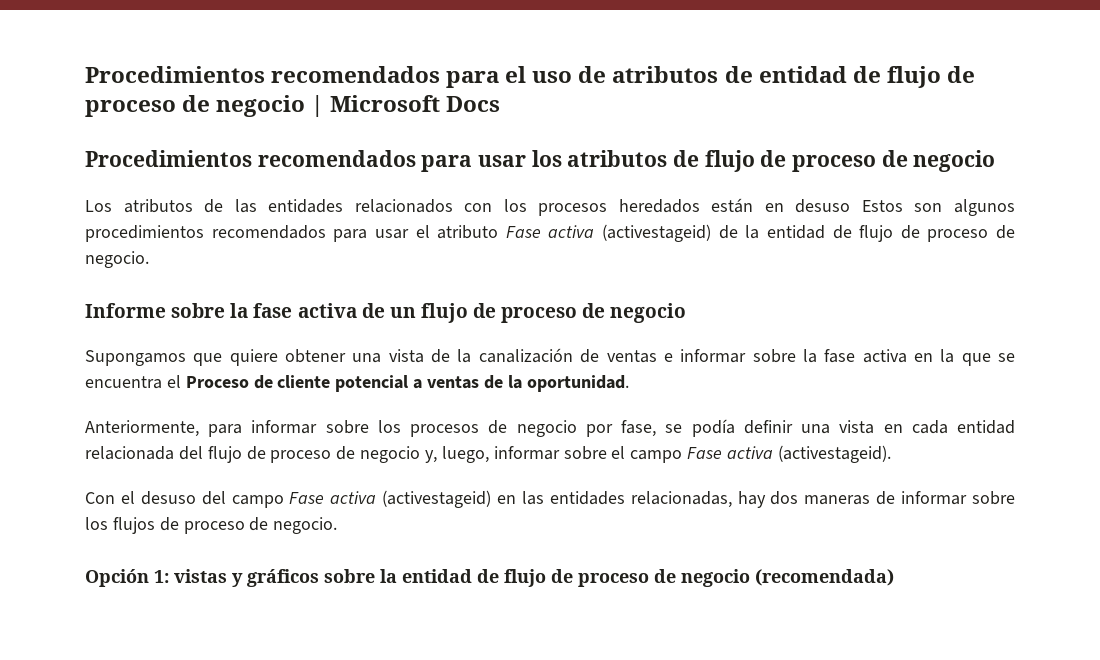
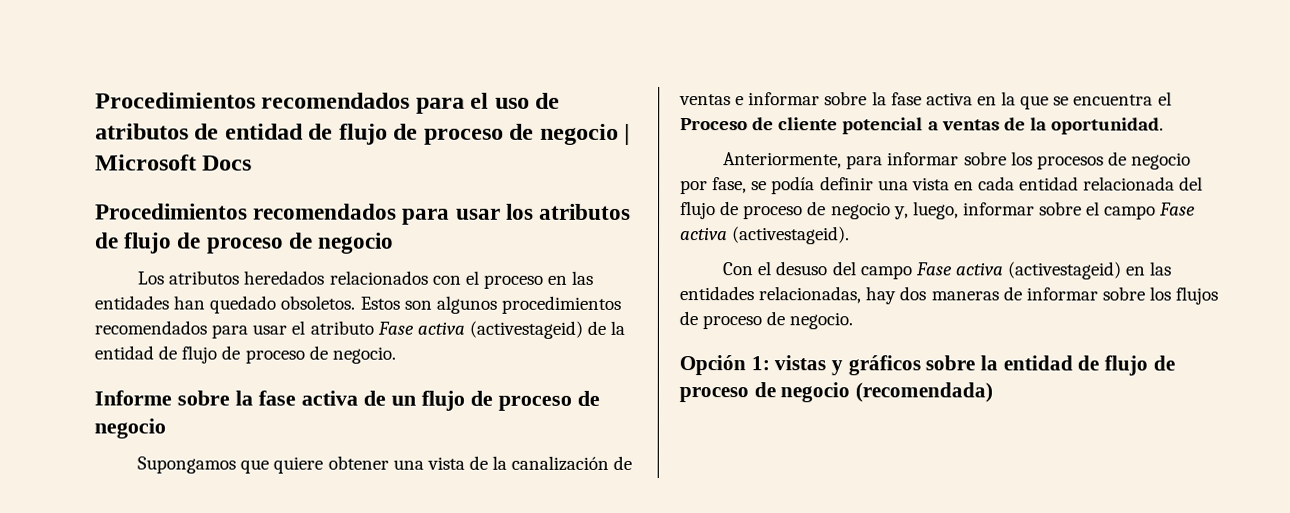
- Los atributos de las entidades relacionados con los procesos heredados están en desuso Estos son algunos procedimientos recomendados para usar el atributo Fase activa (activestageid) de la entidad de flujo de proceso de negocio.
+ Los atributos heredados relacionados con el proceso en las entidades han quedado obsoletos. Estos son algunos procedimientos recomendados para usar el atributo Fase activa (activestageid) de la entidad de flujo de proceso de negocio.

